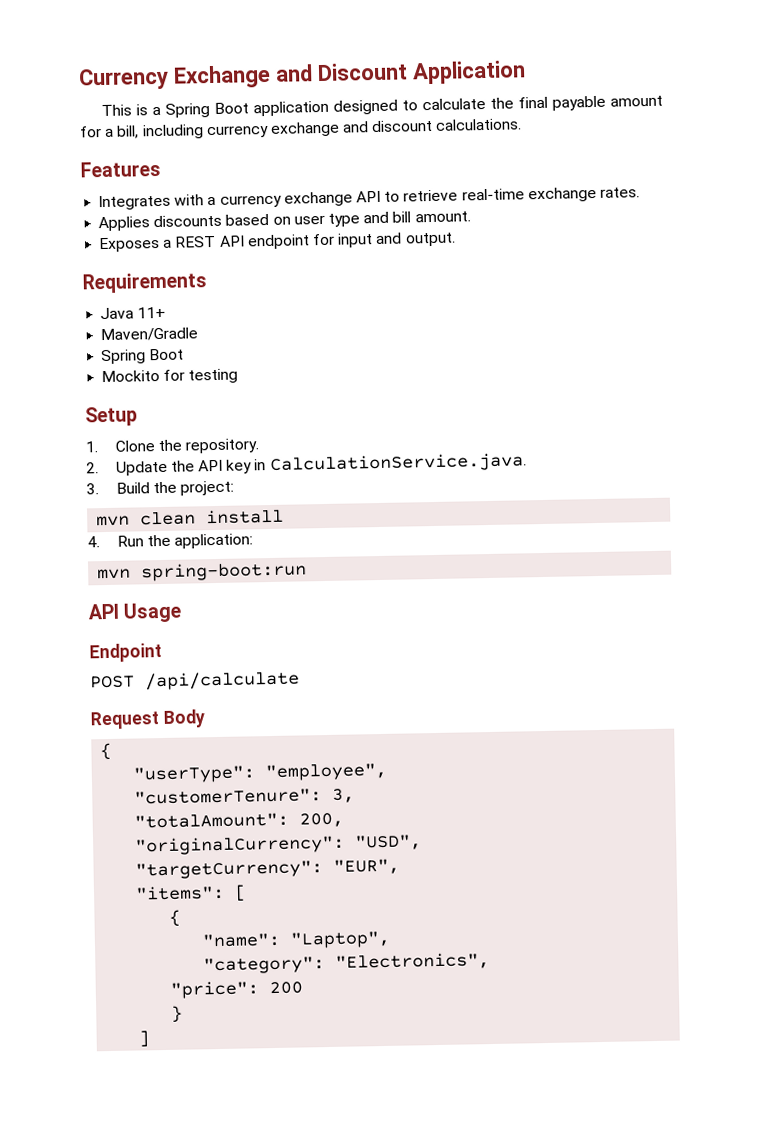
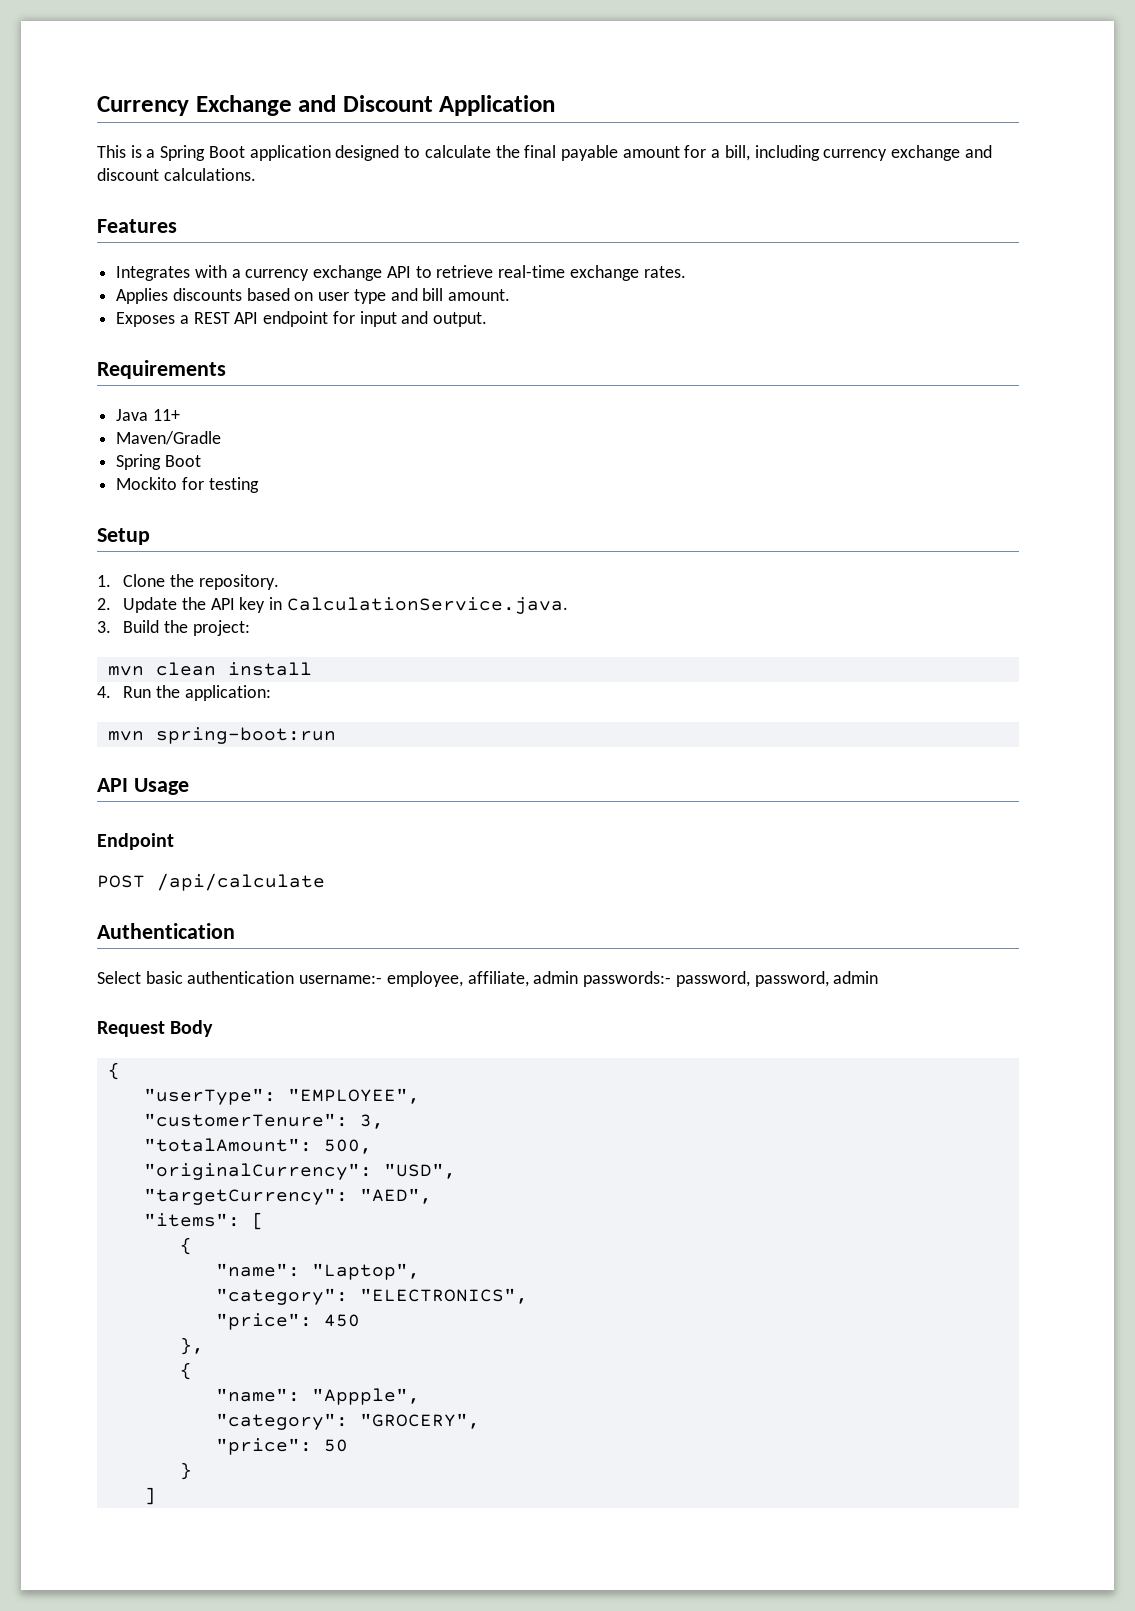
+ Authentication
+ Select basic authentication username:- employee, affiliate, admin passwords:- password, password, admin
- "userType": "employee",
+ "userType": "EMPLOYEE",
- "totalAmount": 200,
+ "totalAmount": 500,
- "targetCurrency": "EUR",
+ "targetCurrency": "AED",
- "category": "Electronics",
- "price": 200
+ "category": "ELECTRONICS",
+ "price": 450
+ },
+ {
+ "name": "Appple",
+ "category": "GROCERY",
+ "price": 50

